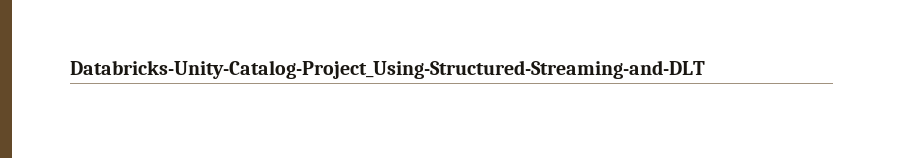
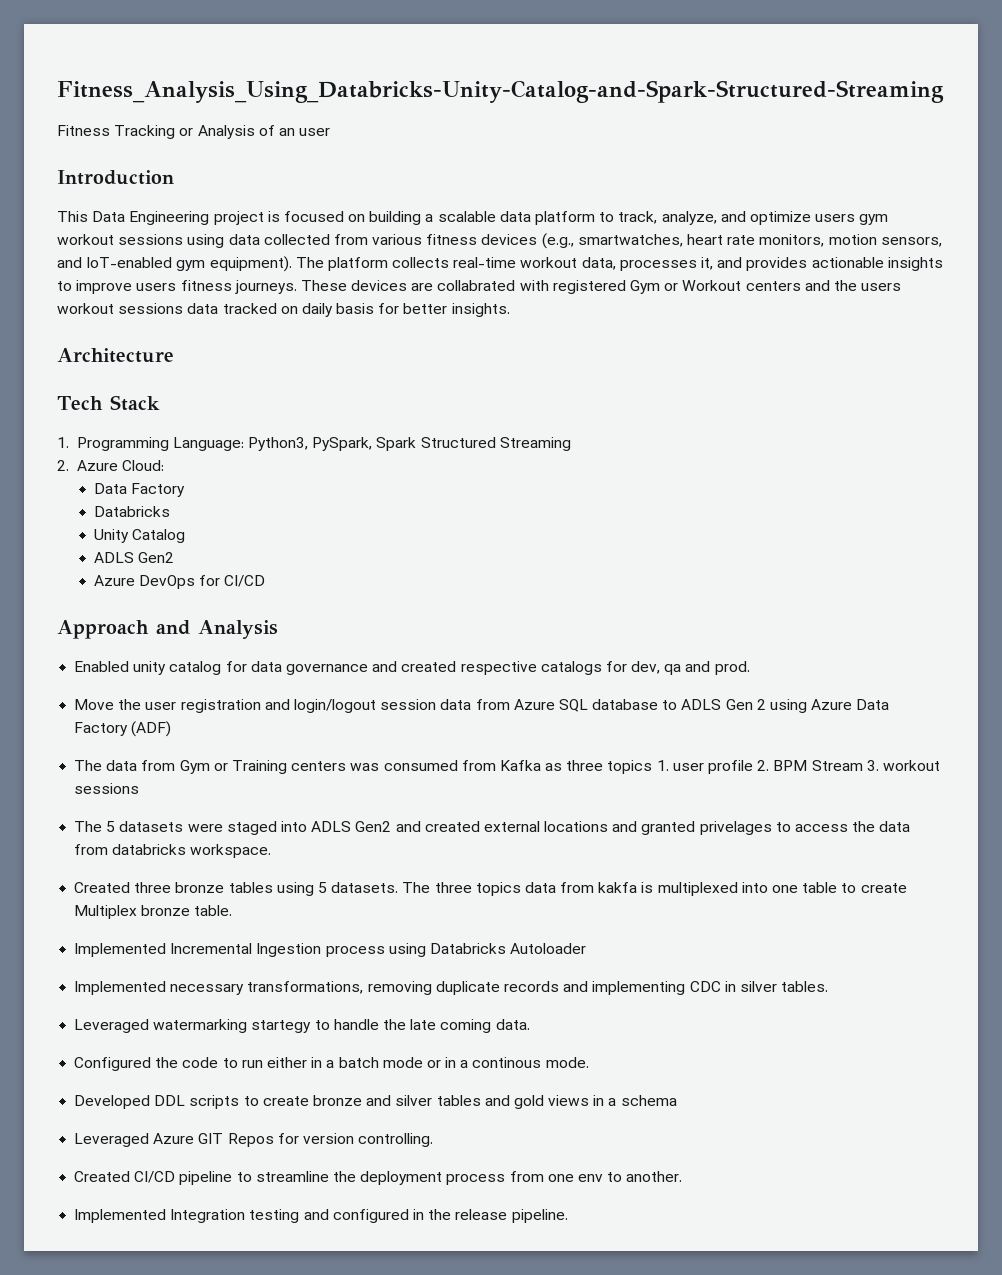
- Databricks-Unity-Catalog-Project_Using-Structured-Streaming-and-DLT
+ Fitness_Analysis_Using_Databricks-Unity-Catalog-and-Spark-Structured-Streaming
+ Fitness Tracking or Analysis of an user
+ Introduction
+ This Data Engineering project is focused on building a scalable data platform to track, analyze, and optimize users gym workout sessions using data collected from various fitness devices (e.g., smartwatches, heart rate monitors, motion sensors, and IoT-enabled gym equipment). The platform collects real-time workout data, processes it, and provides actionable insights to improve users fitness journeys. These devices are collabrated with registered Gym or Workout centers and the users workout sessions data tracked on daily basis for better insights.
+ Architecture
+ Tech Stack
+ 1. Programming Language: Python3, PySpark, Spark Structured Streaming
+ 2. Azure Cloud:
+ Data Factory
+ Databricks
+ Unity Catalog
+ ADLS Gen2
+ Azure DevOps for CI/CD
+ Approach and Analysis
+ Enabled unity catalog for data governance and created respective catalogs for dev, qa and prod.
+ Move the user registration and login/logout session data from Azure SQL database to ADLS Gen 2 using Azure Data Factory (ADF)
+ The data from Gym or Training centers was consumed from Kafka as three topics 1. user profile 2. BPM Stream 3. workout sessions
+ The 5 datasets were staged into ADLS Gen2 and created external locations and granted privelages to access the data from databricks workspace.
+ Created three bronze tables using 5 datasets. The three topics data from kakfa is multiplexed into one table to create Multiplex bronze table.
+ Implemented Incremental Ingestion process using Databricks Autoloader
+ Implemented necessary transformations, removing duplicate records and implementing CDC in silver tables.
+ Leveraged watermarking startegy to handle the late coming data.
+ Configured the code to run either in a batch mode or in a continous mode.
+ Developed DDL scripts to create bronze and silver tables and gold views in a schema
+ Leveraged Azure GIT Repos for version controlling.
+ Created CI/CD pipeline to streamline the deployment process from one env to another.
+ Implemented Integration testing and configured in the release pipeline.

